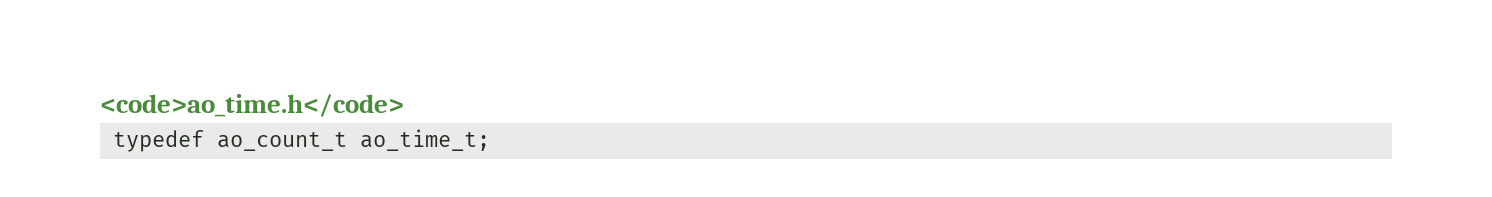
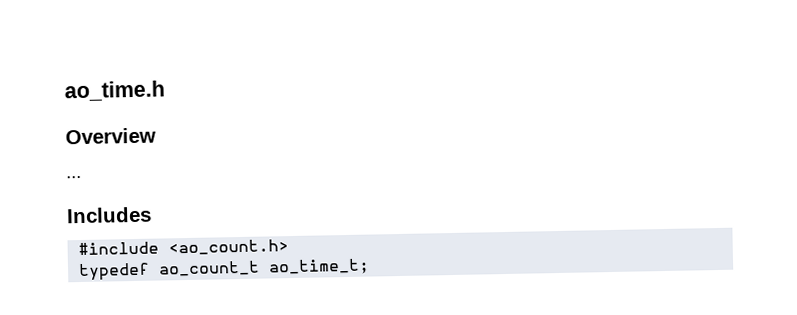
- <code>ao_time.h</code>
+ ao_time.h
+ Overview
+ ...
+ Includes
+ #include <ao_count.h>

